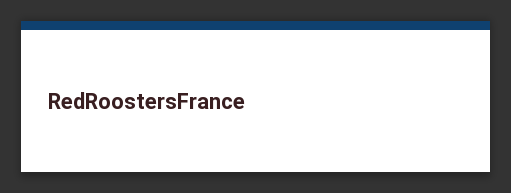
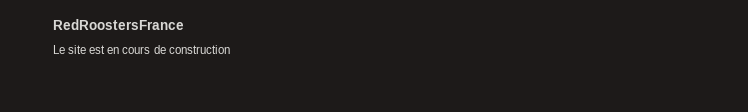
+ Le site est en cours de construction

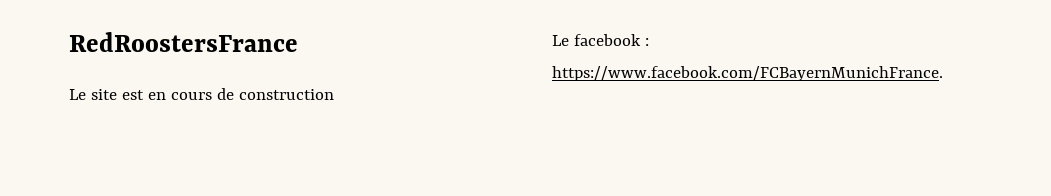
+ Le facebook : https://www.facebook.com/FCBayernMunichFrance.

